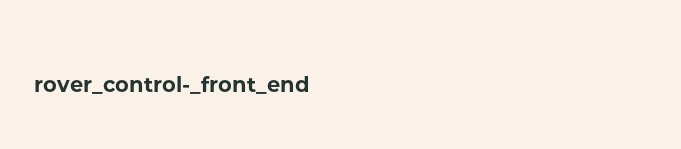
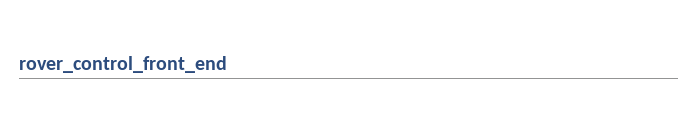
- rover_control-_front_end
+ rover_control_front_end

